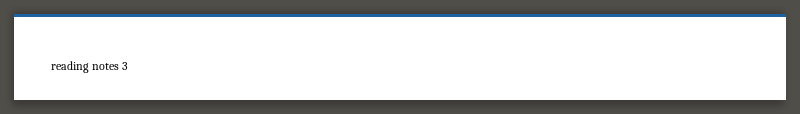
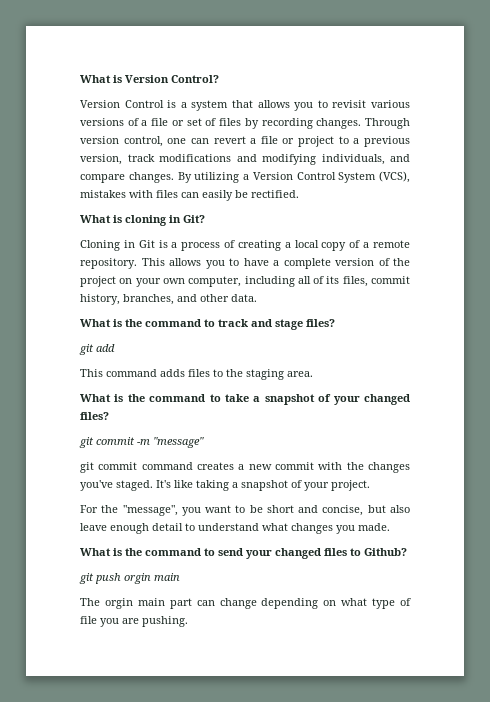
- reading notes 3
+ What is Version Control?
+ Version Control is a system that allows you to revisit various versions of a file or set of files by recording changes. Through version control, one can revert a file or project to a previous version, track modifications and modifying individuals, and compare changes. By utilizing a Version Control System (VCS), mistakes with files can easily be rectified.
+ What is cloning in Git?
+ Cloning in Git is a process of creating a local copy of a remote repository. This allows you to have a complete version of the project on your own computer, including all of its files, commit history, branches, and other data.
+ What is the command to track and stage files?
+ git add
+ This command adds files to the staging area.
+ What is the command to take a snapshot of your changed files?
+ git commit -m "message"
+ git commit command creates a new commit with the changes you've staged. It's like taking a snapshot of your project.
+ For the "message", you want to be short and concise, but also leave enough detail to understand what changes you made.
+ What is the command to send your changed files to Github?
+ git push orgin main
+ The orgin main part can change depending on what type of file you are pushing.

